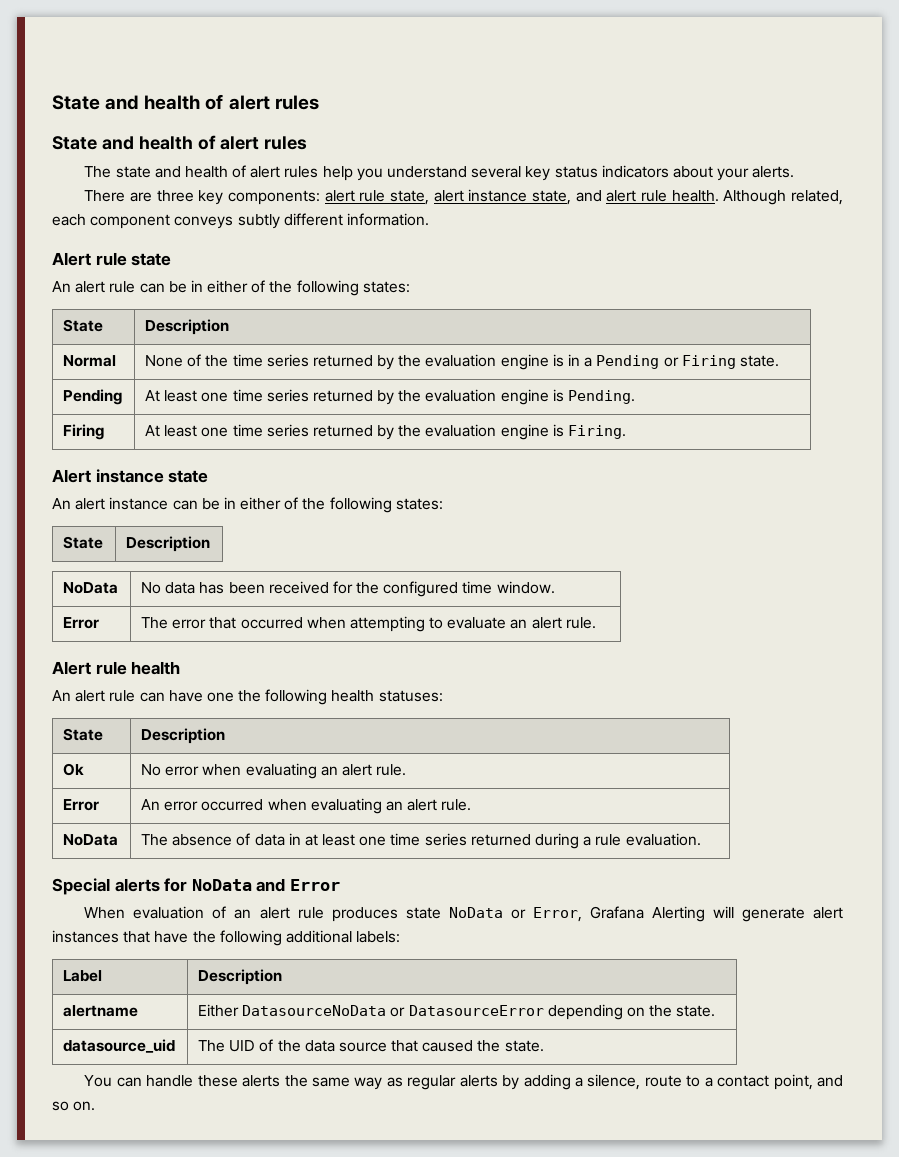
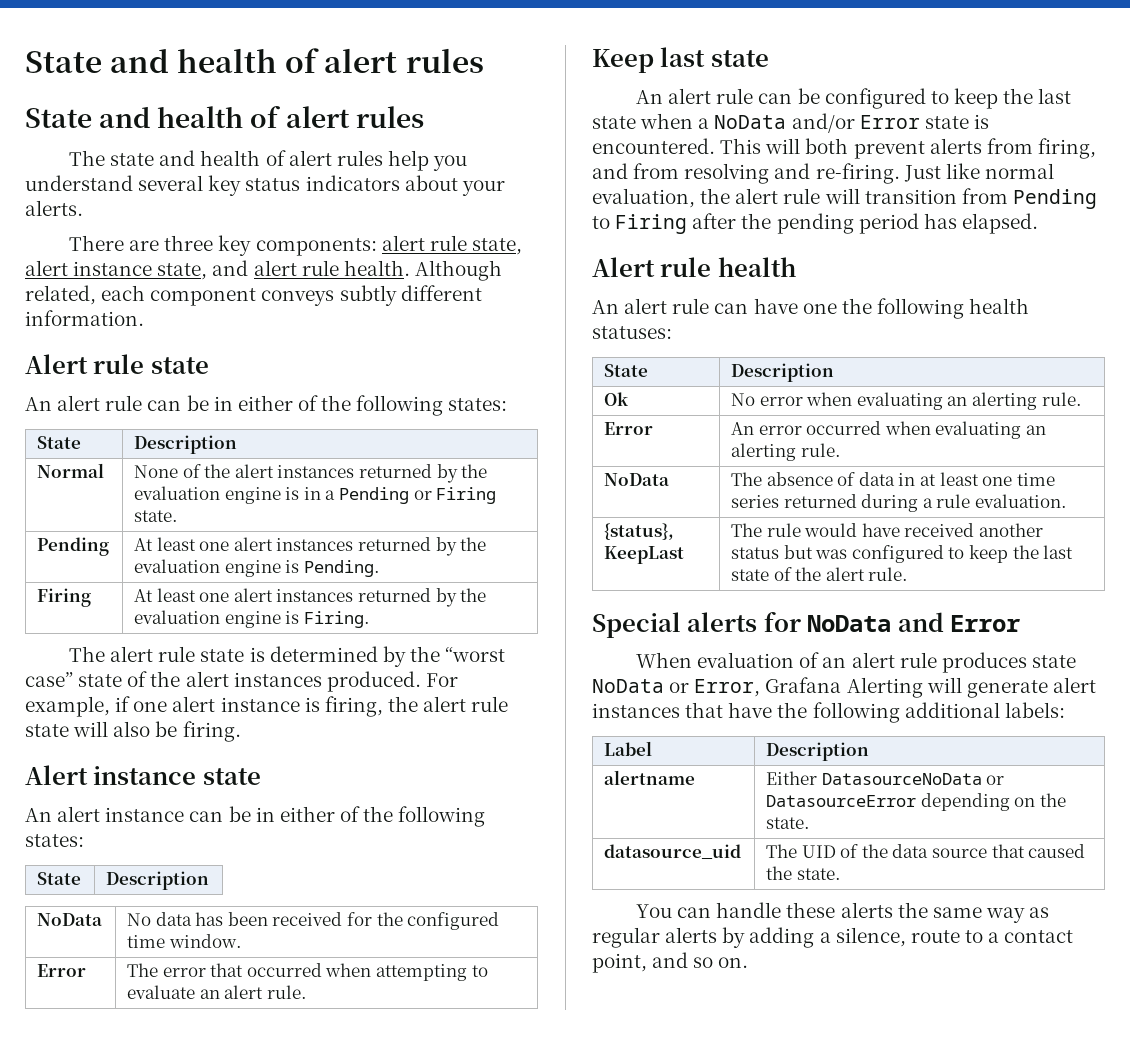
- Normal | None of the time series returned by the evaluation engine is in a Pending or Firing state.
+ Normal | None of the alert instances returned by the evaluation engine is in a Pending or Firing state.
- Pending | At least one time series returned by the evaluation engine is Pending.
+ Pending | At least one alert instances returned by the evaluation engine is Pending.
- Firing | At least one time series returned by the evaluation engine is Firing.
+ Firing | At least one alert instances returned by the evaluation engine is Firing.
+ The alert rule state is determined by the “worst case” state of the alert instances produced. For example, if one alert instance is firing, the alert rule state will also be firing.
+ Keep last state
+ An alert rule can be configured to keep the last state when a NoData and/or Error state is encountered. This will both prevent alerts from firing, and from resolving and re-firing. Just like normal evaluation, the alert rule will transition from Pending to Firing after the pending period has elapsed.
- Ok | No error when evaluating an alert rule.
+ Ok | No error when evaluating an alerting rule.
- Error | An error occurred when evaluating an alert rule.
+ Error | An error occurred when evaluating an alerting rule.
+ {status}, KeepLast | The rule would have received another status but was configured to keep the last state of the alert rule.

